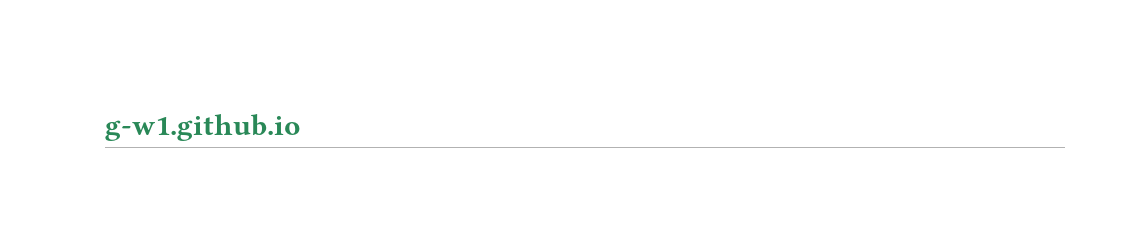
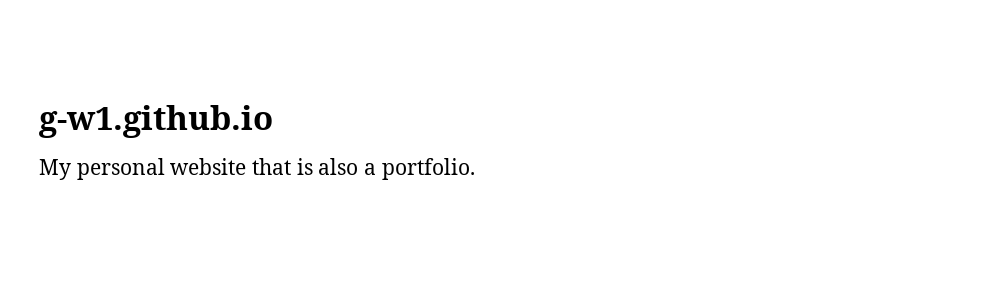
+ My personal website that is also a portfolio.

